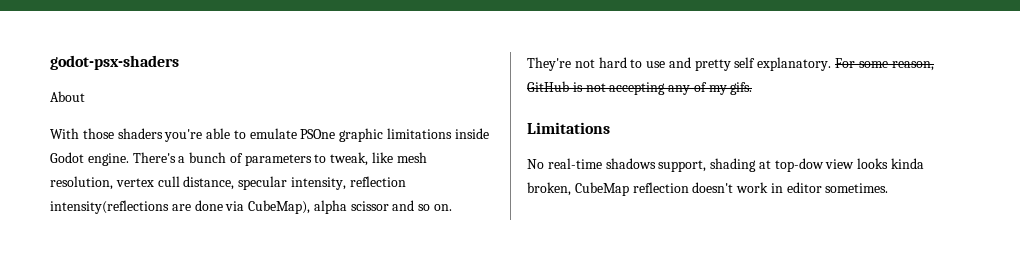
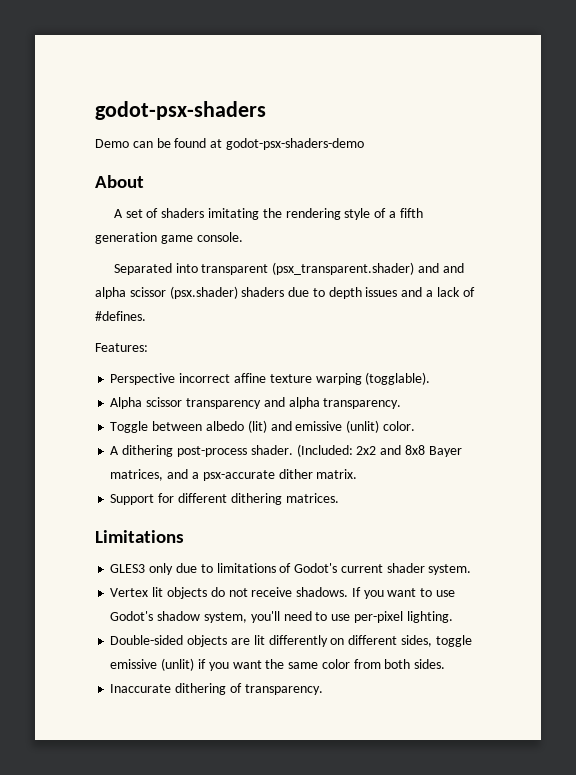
+ Demo can be found at godot-psx-shaders-demo
  About
- With those shaders you're able to emulate PSOne graphic limitations inside Godot engine. There's a bunch of parameters to tweak, like mesh resolution, vertex cull distance, specular intensity, reflection intensity(reflections are done via CubeMap), alpha scissor and so on. They're not hard to use and pretty self explanatory. For some reason, GitHub is not accepting any of my gifs.
+ A set of shaders imitating the rendering style of a fifth generation game console.
+ Separated into transparent (psx_transparent.shader) and and alpha scissor (psx.shader) shaders due to depth issues and a lack of #defines.
+ Features:
+ Perspective incorrect affine texture warping (togglable).
+ Alpha scissor transparency and alpha transparency.
+ Toggle between albedo (lit) and emissive (unlit) color.
+ A dithering post-process shader. (Included: 2x2 and 8x8 Bayer matrices, and a psx-accurate dither matrix.
+ Support for different dithering matrices.
  Limitations
- No real-time shadows support, shading at top-dow view looks kinda broken, CubeMap reflection doesn't work in editor sometimes.
+ GLES3 only due to limitations of Godot's current shader system.
+ Vertex lit objects do not receive shadows. If you want to use Godot's shadow system, you'll need to use per-pixel lighting.
+ Double-sided objects are lit differently on different sides, toggle emissive (unlit) if you want the same color from both sides.
+ Inaccurate dithering of transparency.

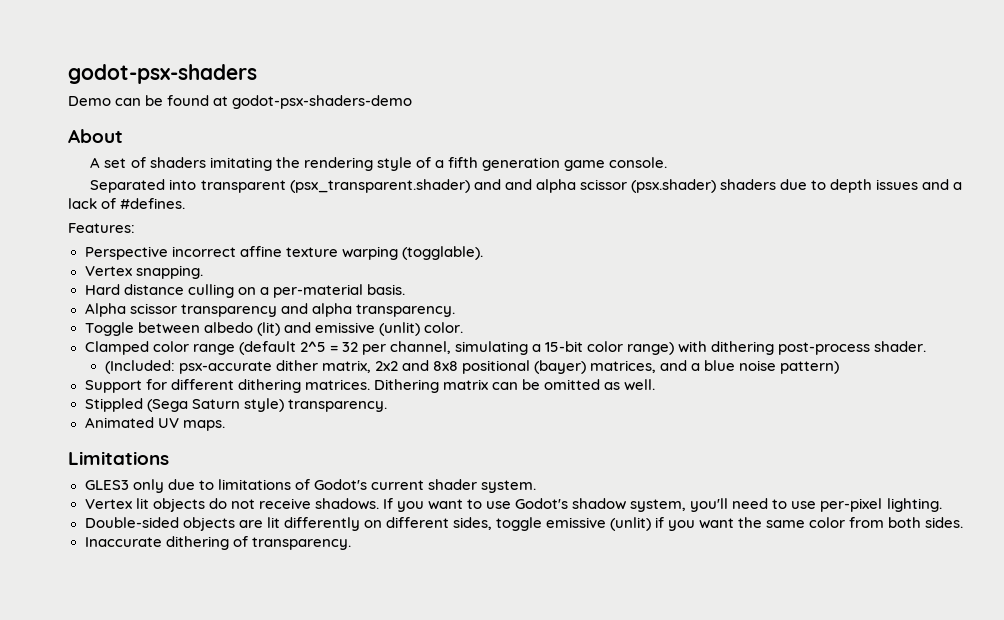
+ Vertex snapping.
+ Hard distance culling on a per-material basis.
- A dithering post-process shader. (Included: 2x2 and 8x8 Bayer matrices, and a psx-accurate dither matrix.
+ Clamped color range (default 2^5 = 32 per channel, simulating a 15-bit color range) with dithering post-process shader.
+ (Included: psx-accurate dither matrix, 2x2 and 8x8 positional (bayer) matrices, and a blue noise pattern)
+ Dithering matrix can be omitted as well.
+ Stippled (Sega Saturn style) transparency.
+ Animated UV maps.

